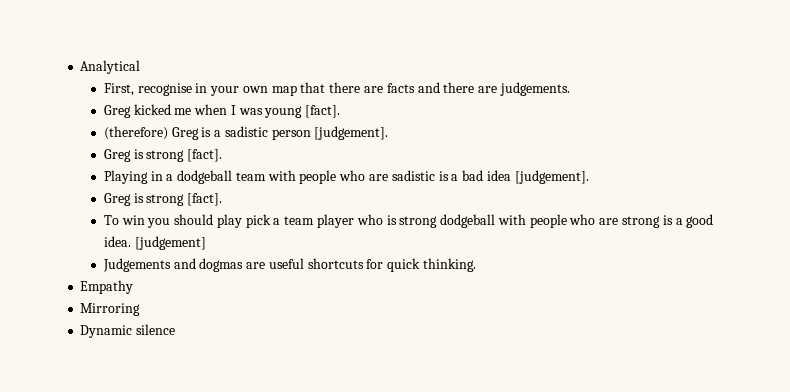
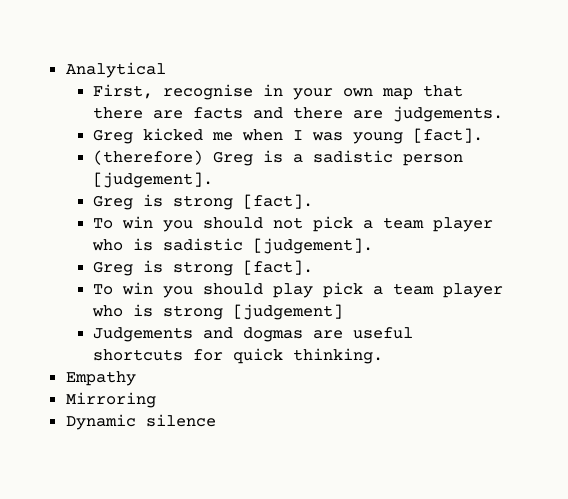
- Playing in a dodgeball team with people who are sadistic is a bad idea [judgement].
+ To win you should not pick a team player who is sadistic [judgement].
- To win you should play pick a team player who is strong dodgeball with people who are strong is a good idea. [judgement]
+ To win you should play pick a team player who is strong [judgement]

